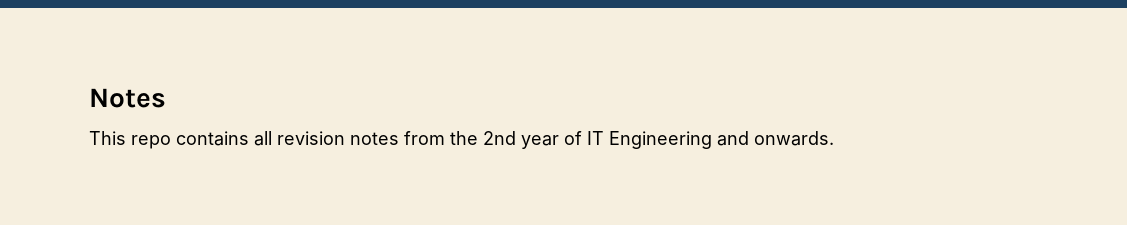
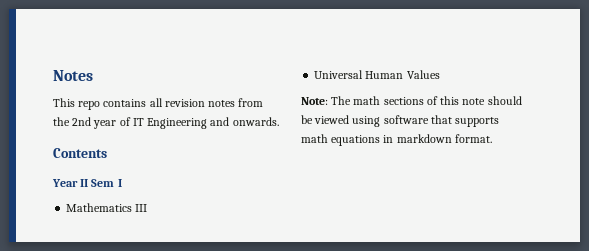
+ Contents
+ Year II Sem I
+ Mathematics III
+ Universal Human Values
+ Note: The math sections of this note should be viewed using software that supports math equations in markdown format.

